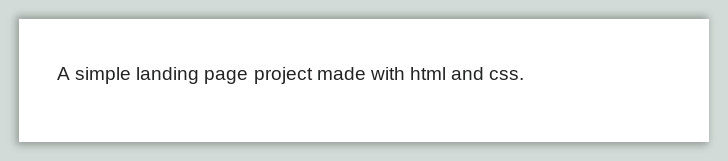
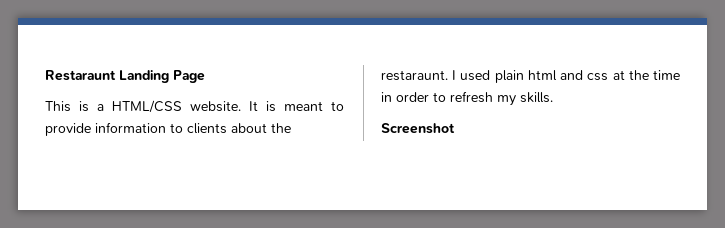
- A simple landing page project made with html and css.
+ Restaraunt Landing Page
+ This is a HTML/CSS website. It is meant to provide information to clients about the restaraunt. I used plain html and css at the time in order to refresh my skills.
+ Screenshot

